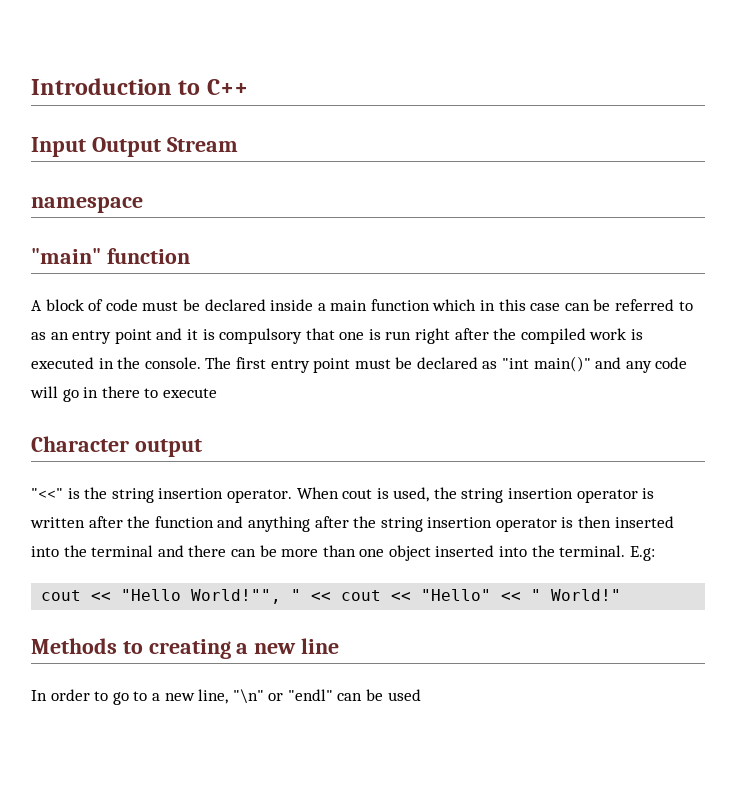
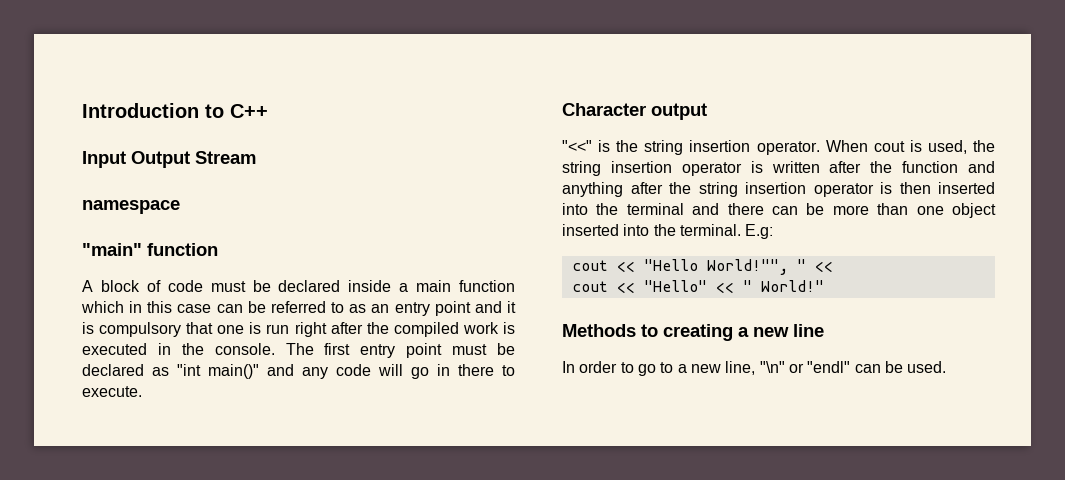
- The first entry point must be declared as "int main()" and any code will go in there to execute
+ The first entry point must be declared as "int main()" and any code will go in there to execute.
- cout << "Hello World!"", " << cout << "Hello" << " World!"
+ cout << "Hello World!"", " <<
+ cout << "Hello" << " World!"
- In order to go to a new line, "\n" or "endl" can be used
+ In order to go to a new line, "\n" or "endl" can be used.

